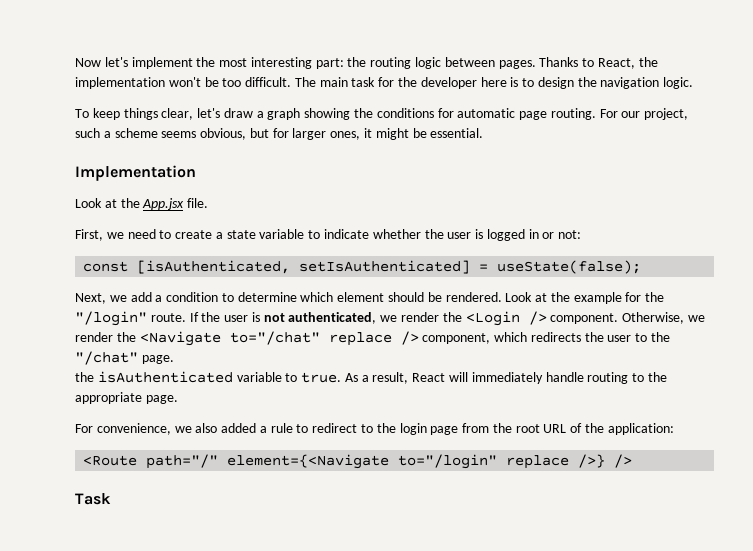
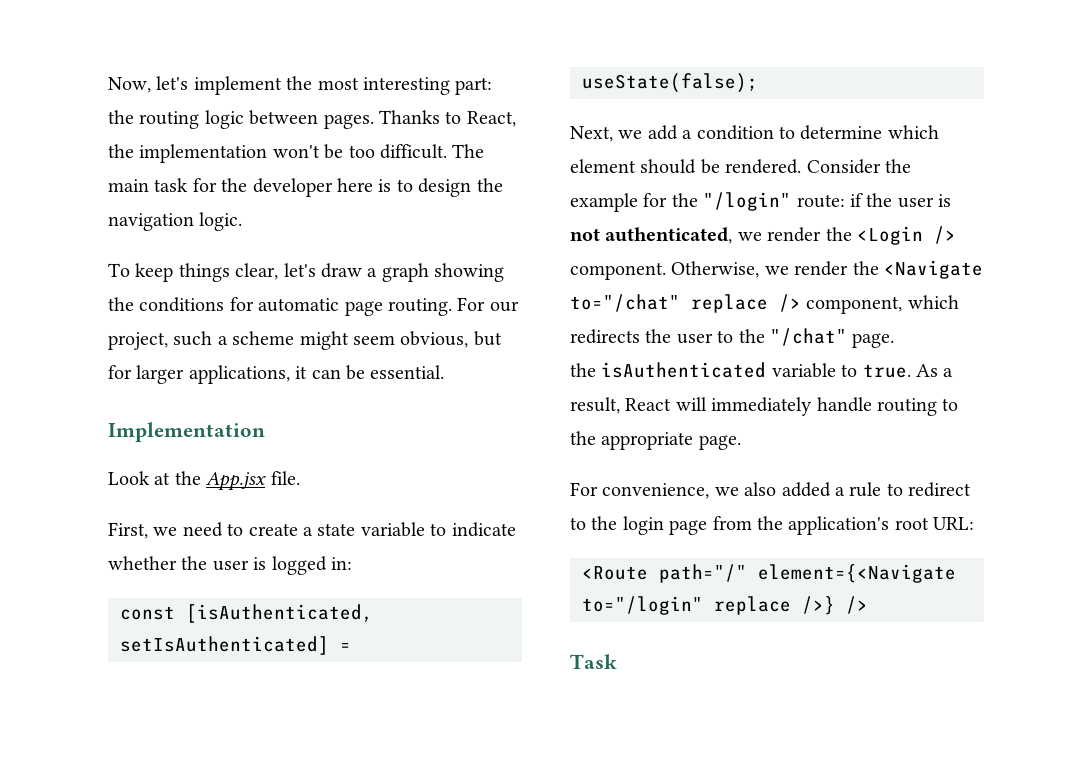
- Now let's implement the most interesting part: the routing logic between pages.
+ Now, let's implement the most interesting part: the routing logic between pages.
- For our project, such a scheme seems obvious, but for larger ones, it might be essential.
+ For our project, such a scheme might seem obvious, but for larger applications, it can be essential.
- First, we need to create a state variable to indicate whether the user is logged in or not:
+ First, we need to create a state variable to indicate whether the user is logged in:
- Look at the example for the "/login" route. If the user is not authenticated, we render the <Login /> component.
+ Consider the example for the "/login" route: if the user is not authenticated, we render the <Login /> component.
- For convenience, we also added a rule to redirect to the login page from the root URL of the application:
+ For convenience, we also added a rule to redirect to the login page from the application's root URL:

